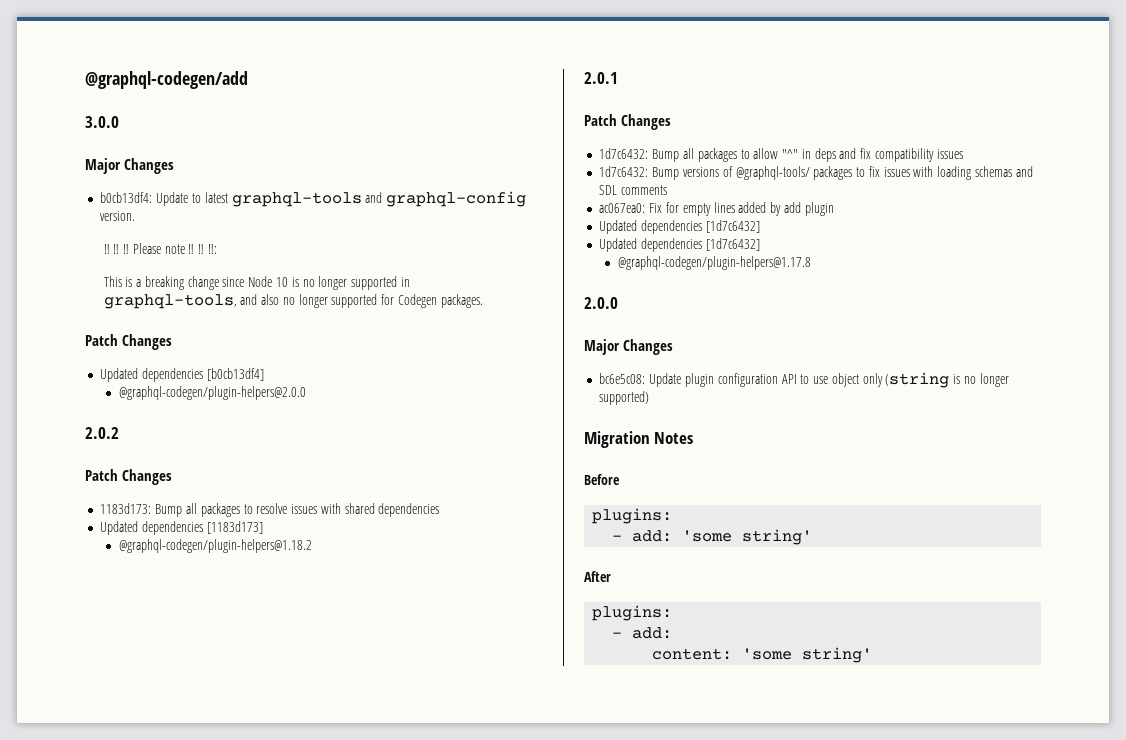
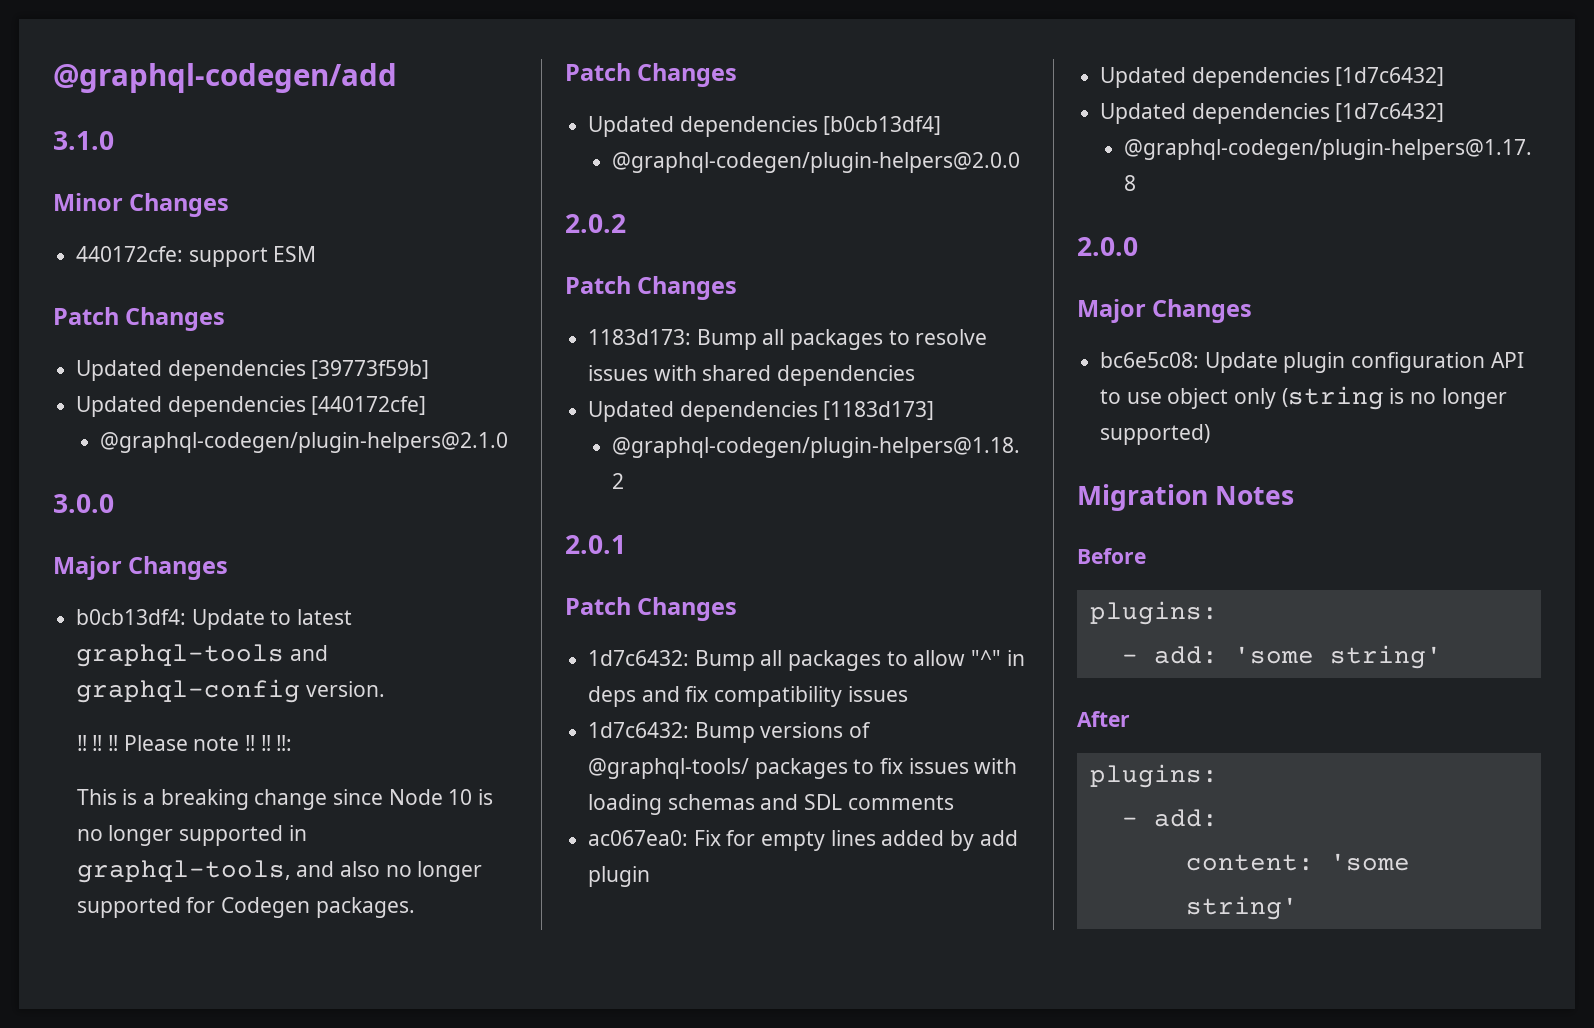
+ 3.1.0
+ Minor Changes
+ 440172cfe: support ESM
+ Patch Changes
+ Updated dependencies [39773f59b]
+ Updated dependencies [440172cfe]
+ @graphql-codegen/plugin-helpers@2.1.0

